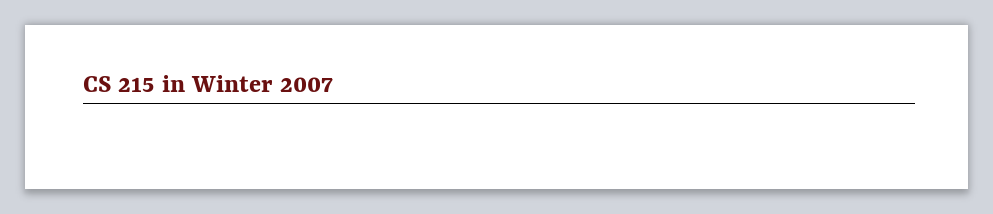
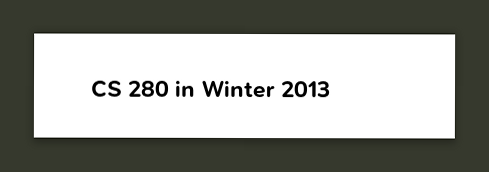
- CS 215 in Winter 2007
+ CS 280 in Winter 2013

